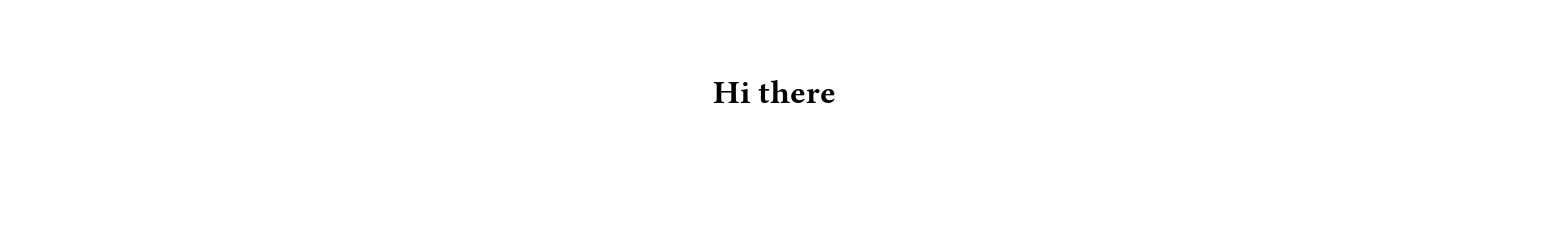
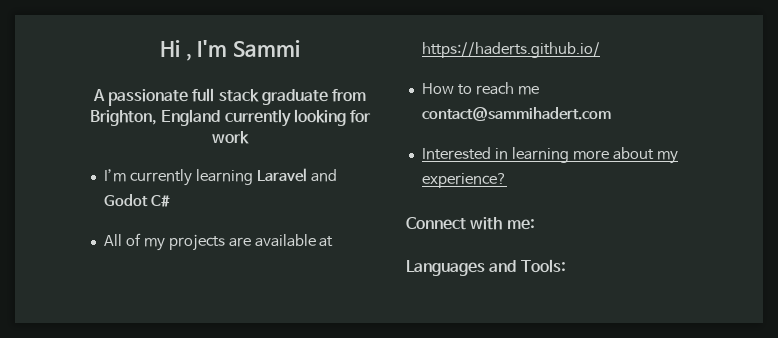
- Hi there
+ Hi , I'm Sammi
+ A passionate full stack graduate from Brighton, England currently looking for work
+ I’m currently learning Laravel and Godot C#
+ All of my projects are available at https://haderts.github.io/
+ How to reach me contact@sammihadert.com
+ Interested in learning more about my experience?
+ Connect with me:
+ Languages and Tools:

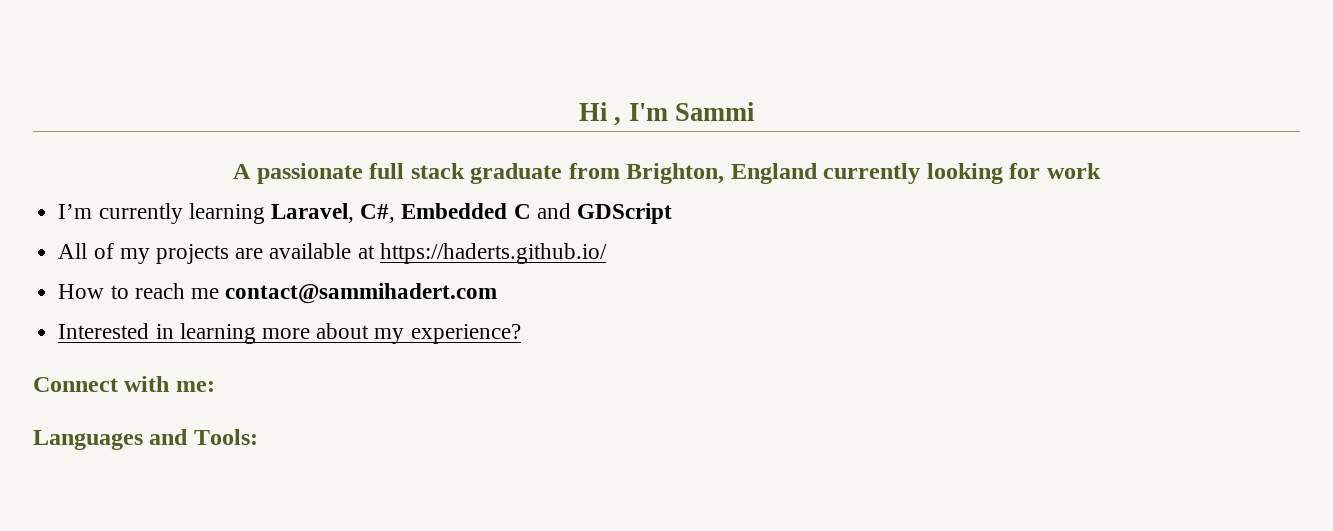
- I’m currently learning Laravel and Godot C#
+ I’m currently learning Laravel, C#, Embedded C and GDScript

